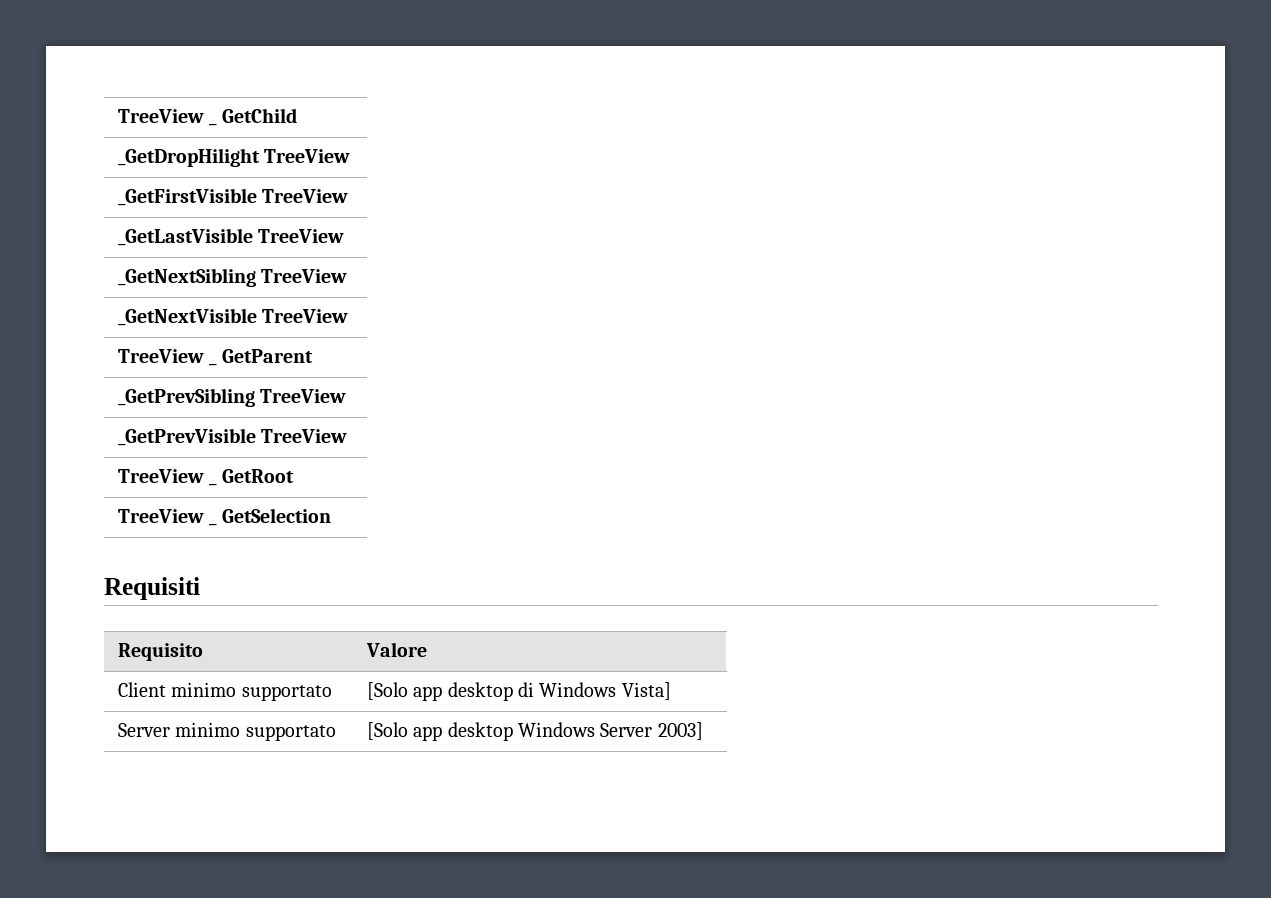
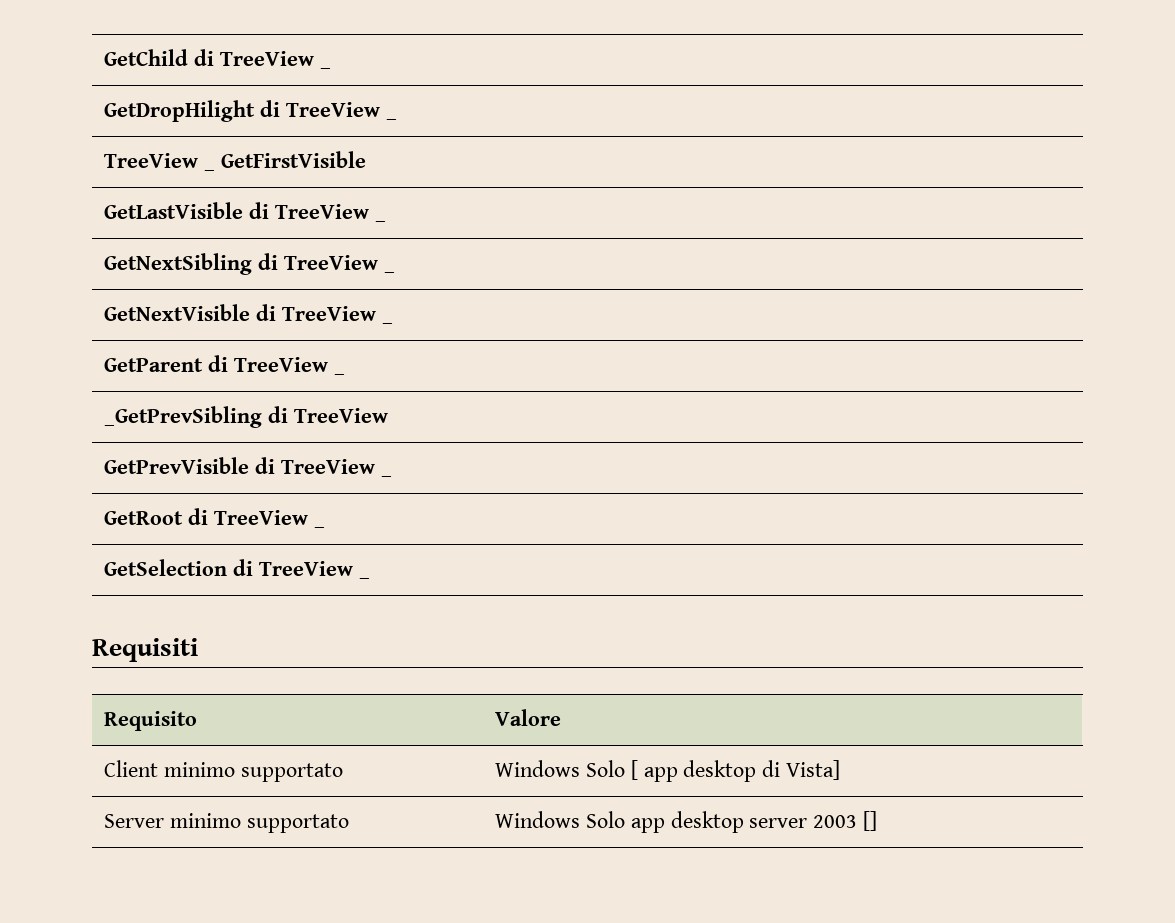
- TreeView _ GetChild
- _GetDropHilight TreeView
- _GetFirstVisible TreeView
- _GetLastVisible TreeView
- _GetNextSibling TreeView
- _GetNextVisible TreeView
- TreeView _ GetParent
+ GetChild di TreeView _
+ GetDropHilight di TreeView _
+ TreeView _ GetFirstVisible
+ GetLastVisible di TreeView _
+ GetNextSibling di TreeView _
+ GetNextVisible di TreeView _
+ GetParent di TreeView _
- _GetPrevSibling TreeView
- _GetPrevVisible TreeView
- TreeView _ GetRoot
- TreeView _ GetSelection
+ _GetPrevSibling di TreeView
+ GetPrevVisible di TreeView _
+ GetRoot di TreeView _
+ GetSelection di TreeView _
- Client minimo supportato | [Solo app desktop di Windows Vista]
+ Client minimo supportato | Windows Solo [ app desktop di Vista]
- Server minimo supportato | [Solo app desktop Windows Server 2003]
+ Server minimo supportato | Windows Solo app desktop server 2003 []

